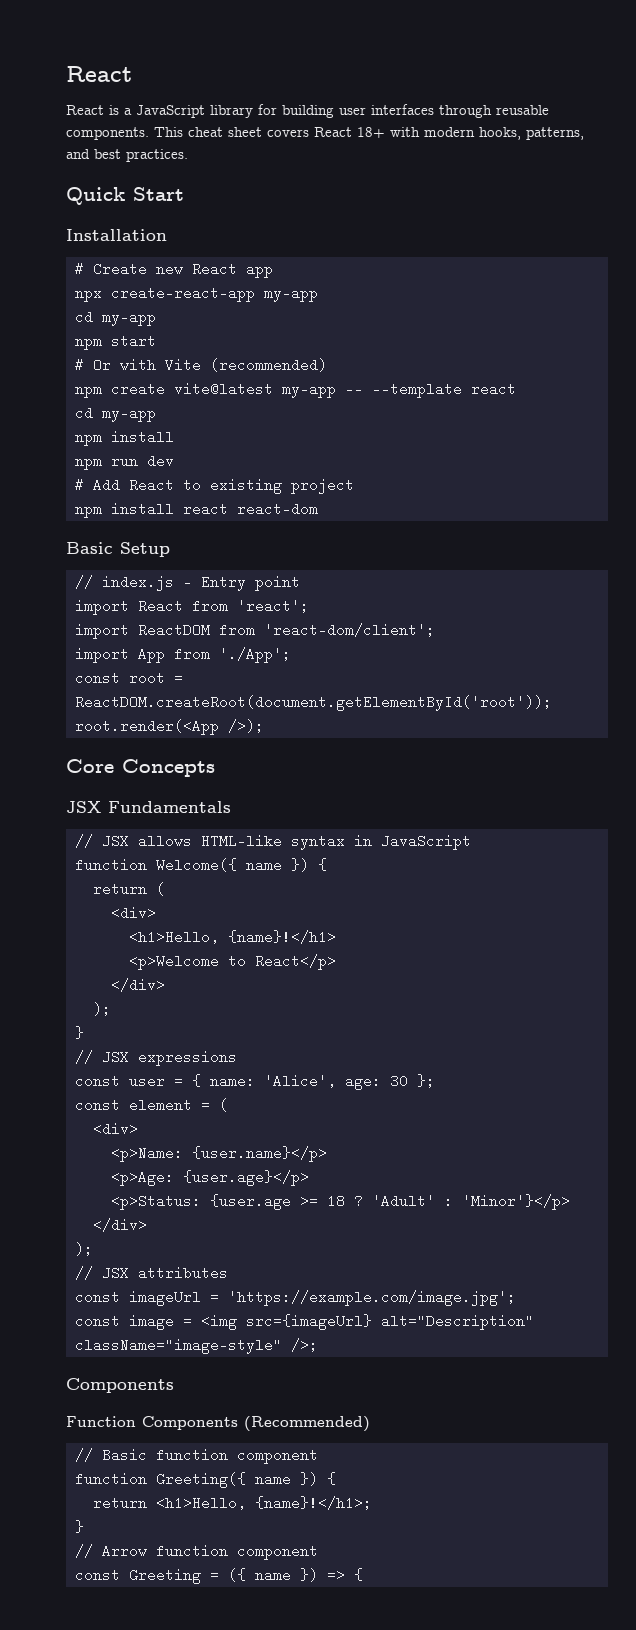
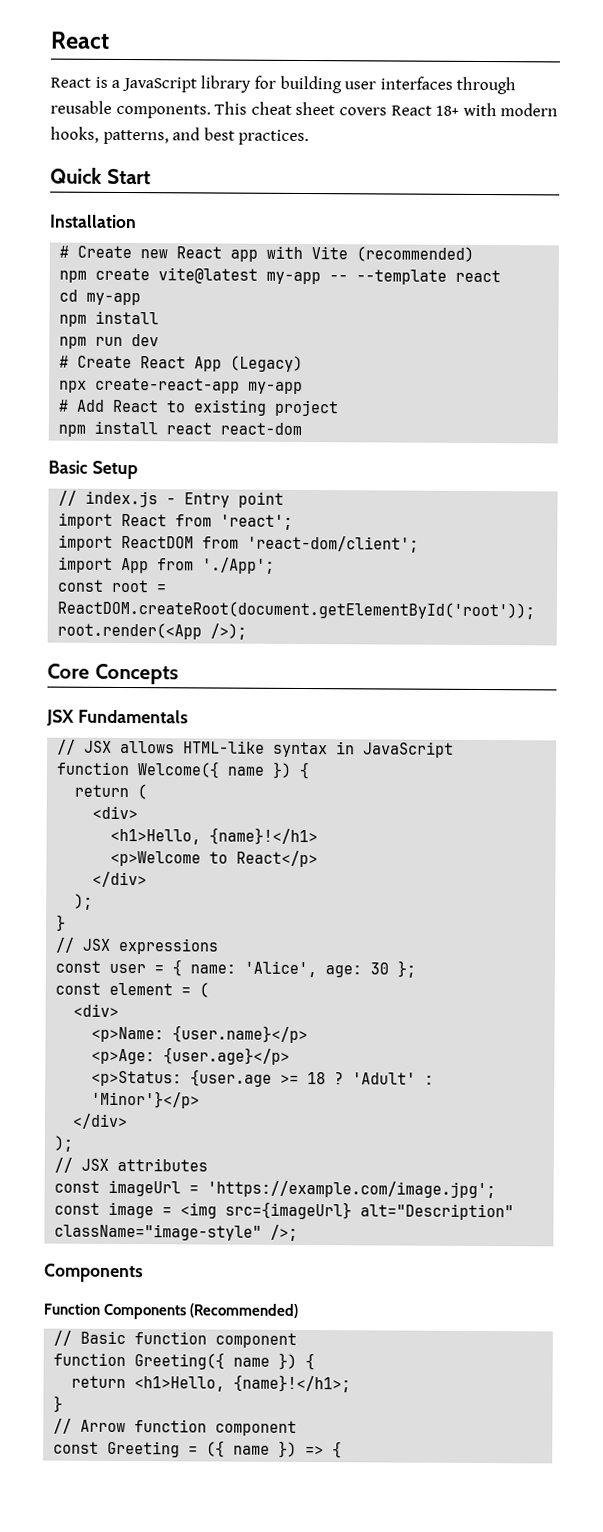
- # Create new React app
- npx create-react-app my-app
- cd my-app
- npm start
- # Or with Vite (recommended)
+ # Create new React app with Vite (recommended)
+ # Create React App (Legacy)
+ npx create-react-app my-app

